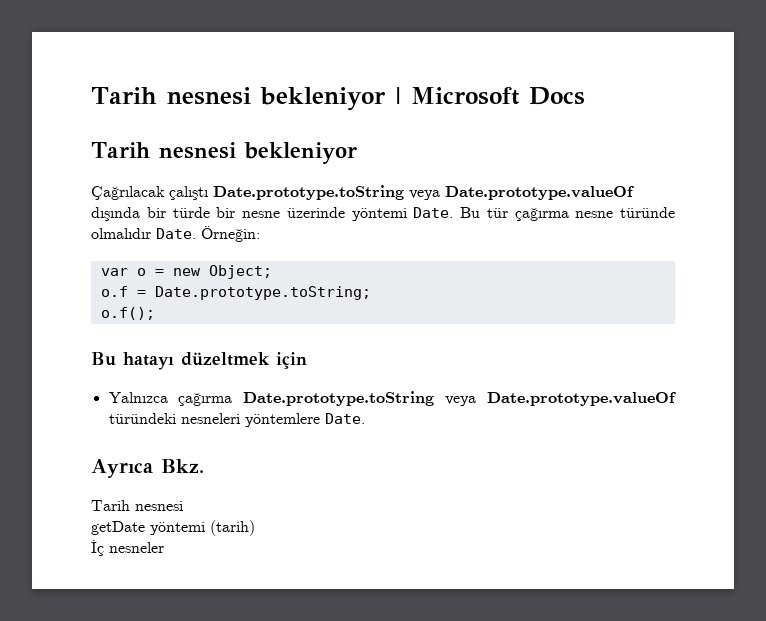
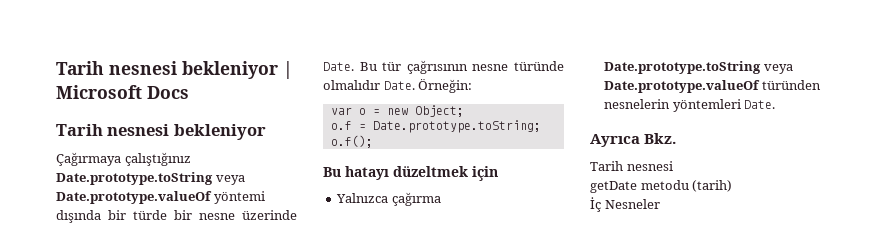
- Çağrılacak çalıştı Date.prototype.toString veya Date.prototype.valueOf dışında bir türde bir nesne üzerinde yöntemi Date.
+ Çağırmaya çalıştığınız Date.prototype.toString veya Date.prototype.valueOf yöntemi dışında bir türde bir nesne üzerinde Date.
- Bu tür çağırma nesne türünde olmalıdır Date.
+ Bu tür çağrısının nesne türünde olmalıdır Date.
- Yalnızca çağırma Date.prototype.toString veya Date.prototype.valueOf türündeki nesneleri yöntemlere Date.
+ Yalnızca çağırma Date.prototype.toString veya Date.prototype.valueOf türünden nesnelerin yöntemleri Date.
- getDate yöntemi (tarih)
+ getDate metodu (tarih)
- İç nesneler
+ İç Nesneler

